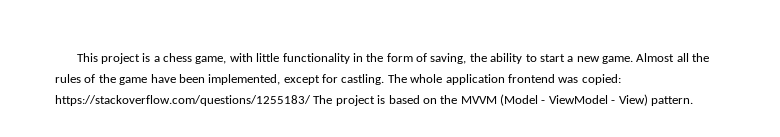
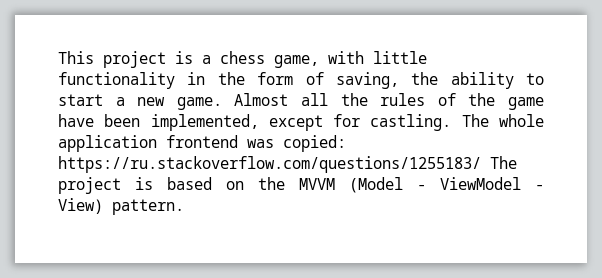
- The whole application frontend was copied: https://stackoverflow.com/questions/1255183/ The project is based on the MVVM (Model - ViewModel - View) pattern.
+ The whole application frontend was copied: https://ru.stackoverflow.com/questions/1255183/ The project is based on the MVVM (Model - ViewModel - View) pattern.

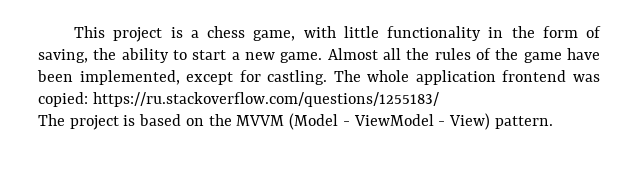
- The whole application frontend was copied: https://ru.stackoverflow.com/questions/1255183/ The project is based on the MVVM (Model - ViewModel - View) pattern.
+ The whole application frontend was copied: https://ru.stackoverflow.com/questions/1255183/
+ The project is based on the MVVM (Model - ViewModel - View) pattern.

